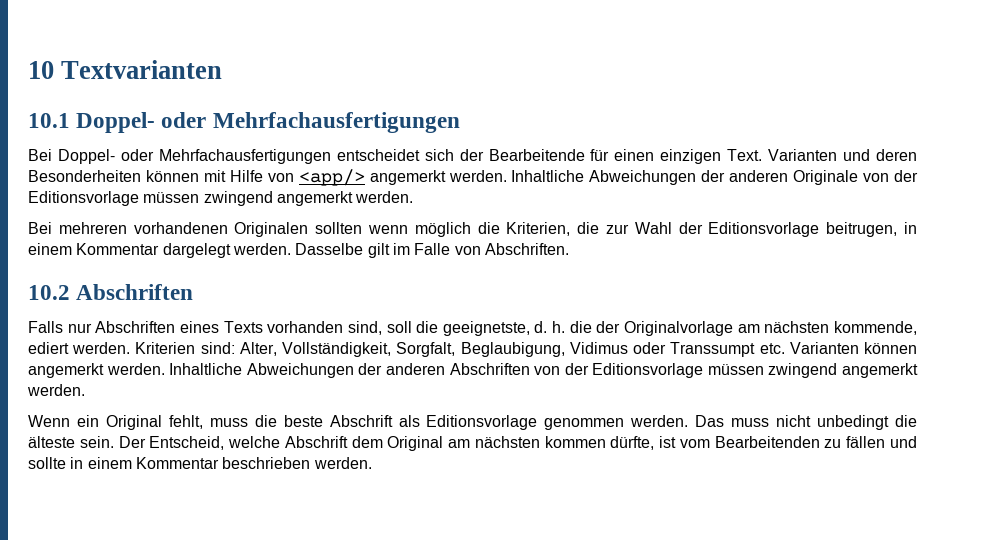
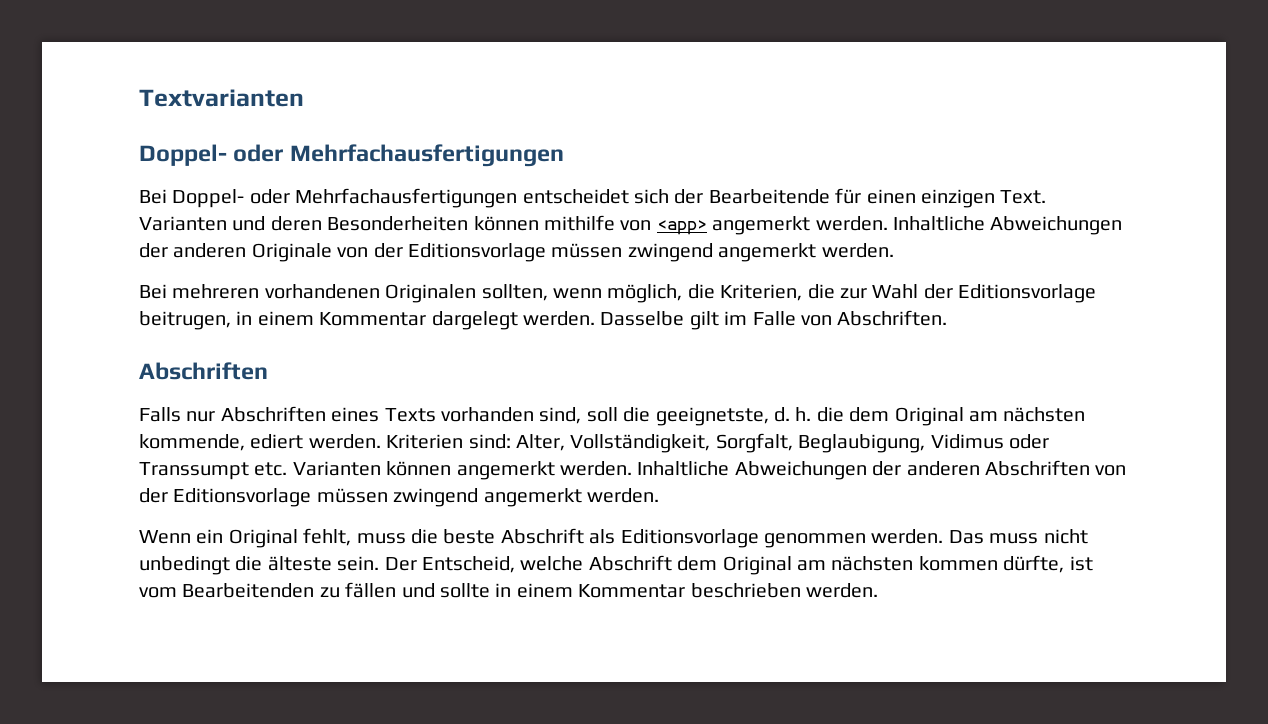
- 10 Textvarianten
- 10.1 Doppel- oder Mehrfachausfertigungen
+ Textvarianten
+ Doppel- oder Mehrfachausfertigungen
- Varianten und deren Besonderheiten können mit Hilfe von <app/> angemerkt werden.
+ Varianten und deren Besonderheiten können mithilfe von <app> angemerkt werden.
- Bei mehreren vorhandenen Originalen sollten wenn möglich die Kriterien, die zur Wahl der Editionsvorlage beitrugen, in einem Kommentar dargelegt werden.
+ Bei mehreren vorhandenen Originalen sollten, wenn möglich, die Kriterien, die zur Wahl der Editionsvorlage beitrugen, in einem Kommentar dargelegt werden.
  Dasselbe gilt im Falle von Abschriften.
- 10.2 Abschriften
+ Abschriften
- Falls nur Abschriften eines Texts vorhanden sind, soll die geeignetste, d. h. die der Originalvorlage am nächsten kommende, ediert werden.
+ Falls nur Abschriften eines Texts vorhanden sind, soll die geeignetste, d. h. die dem Original am nächsten kommende, ediert werden.

